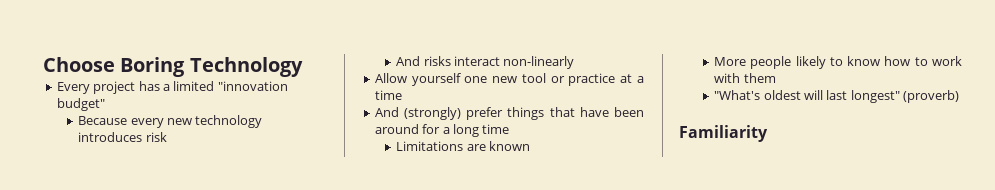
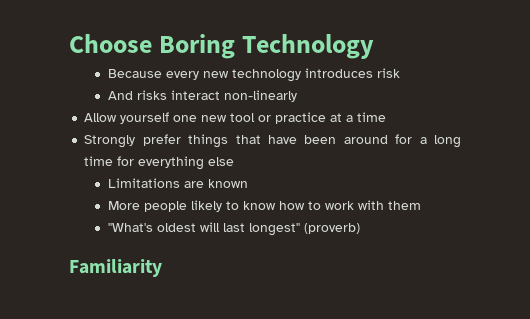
- Every project has a limited "innovation budget"
- And (strongly) prefer things that have been around for a long time
+ Strongly prefer things that have been around for a long time for everything else

